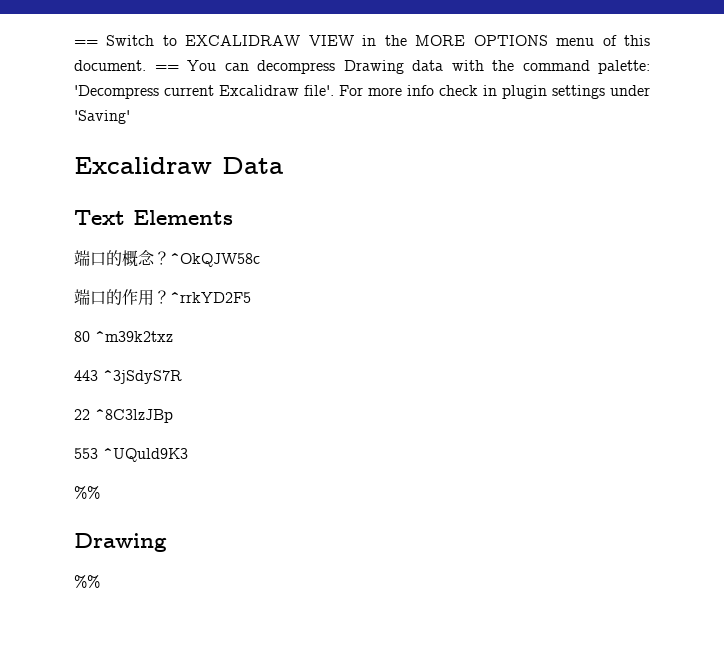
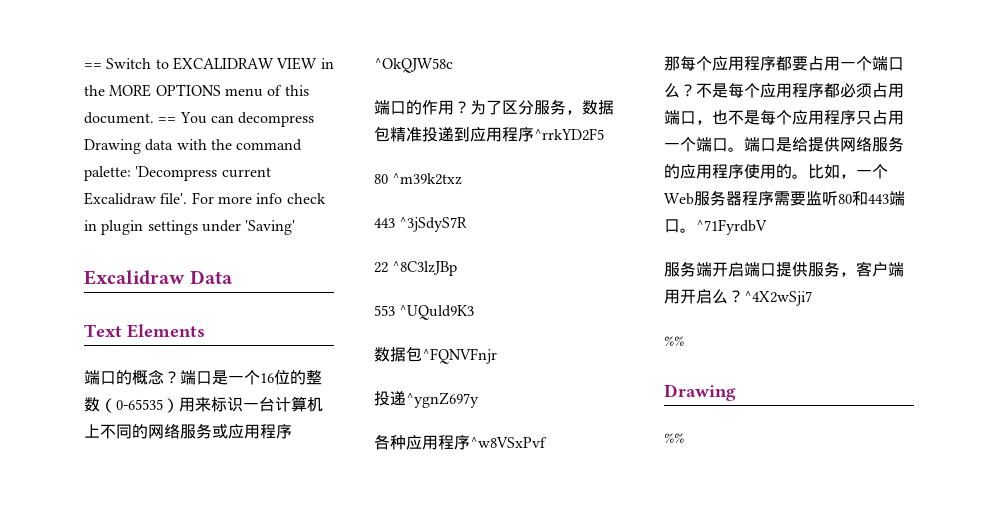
- ^OkQJW58c
- 端口的作用？^rrkYD2F5
+ 端口是一个16位的整数（0-65535）用来标识一台计算机上不同的网络服务或应用程序^OkQJW58c
+ 端口的作用？为了区分服务，数据包精准投递到应用程序^rrkYD2F5
+ 数据包^FQNVFnjr
+ 投递^ygnZ697y
+ 各种应用程序^w8VSxPvf
+ 那每个应用程序都要占用一个端口么？不是每个应用程序都必须占用端口，也不是每个应用程序只占用一个端口。端口是给提供网络服务的应用程序使用的。比如，一个Web服务器程序需要监听80和443端口。^71FyrdbV
+ 服务端开启端口提供服务，客户端用开启么？^4X2wSji7

